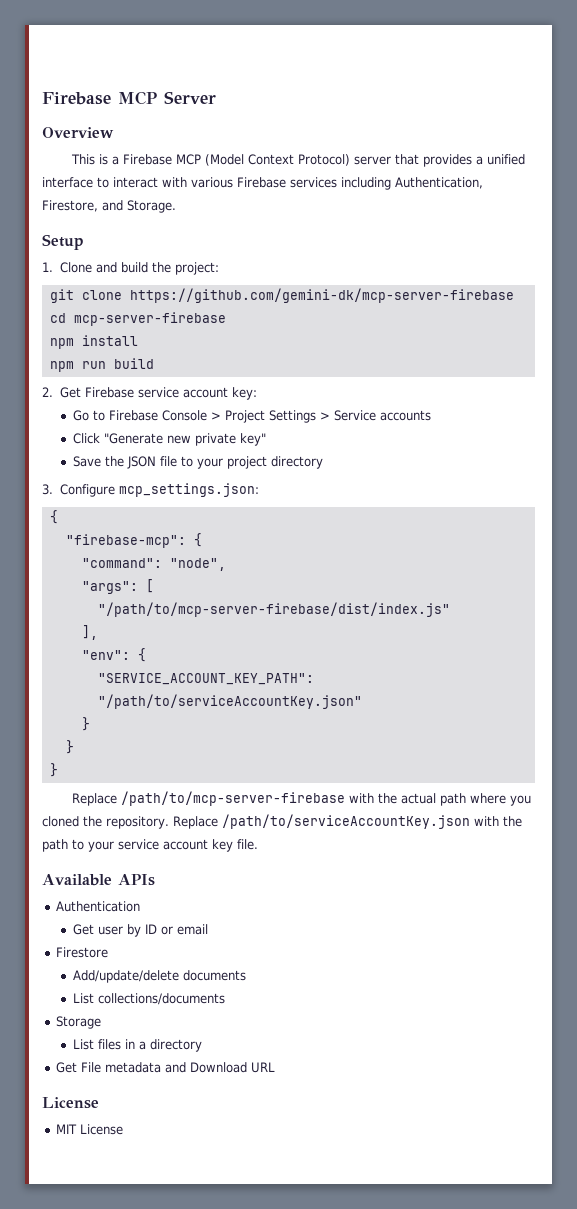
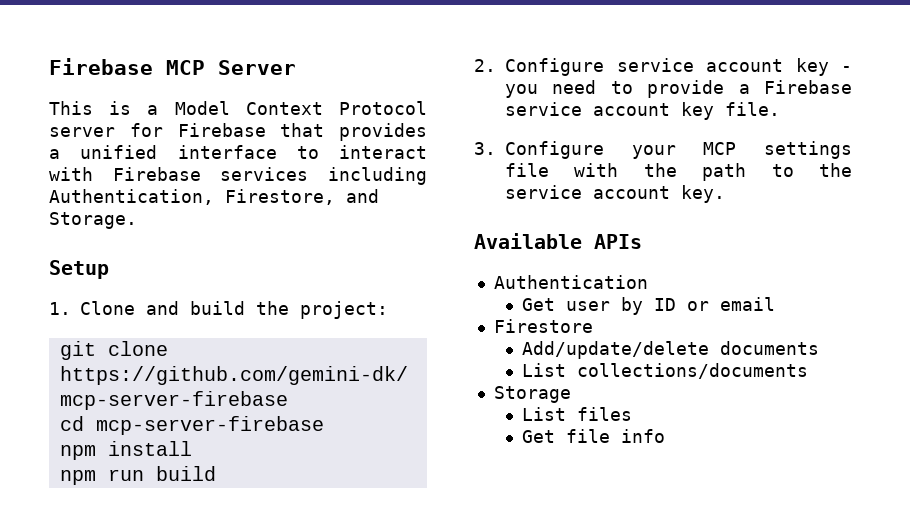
- Overview
- This is a Firebase MCP (Model Context Protocol) server that provides a unified interface to interact with various Firebase services including Authentication, Firestore, and Storage.
+ This is a Model Context Protocol server for Firebase that provides a unified interface to interact with Firebase services including Authentication, Firestore, and Storage.
- 2. Get Firebase service account key:
- Go to Firebase Console > Project Settings > Service accounts
- Click "Generate new private key"
- Save the JSON file to your project directory
- 3. Configure mcp_settings.json:
- {
- "firebase-mcp": {
- "command": "node",
- "args": [
- "/path/to/mcp-server-firebase/dist/index.js"
- ],
- "env": {
- "SERVICE_ACCOUNT_KEY_PATH": "/path/to/serviceAccountKey.json"
- }
- }
- }
- Replace /path/to/mcp-server-firebase with the actual path where you cloned the repository. Replace /path/to/serviceAccountKey.json with the path to your service account key file.
+ 2. Configure service account key - you need to provide a Firebase service account key file.
+ 3. Configure your MCP settings file with the path to the service account key.
- List files in a directory
- Get File metadata and Download URL
- License
- MIT License
+ List files
+ Get file info

